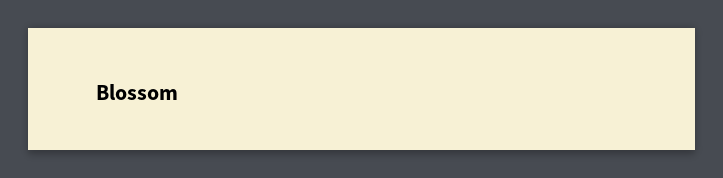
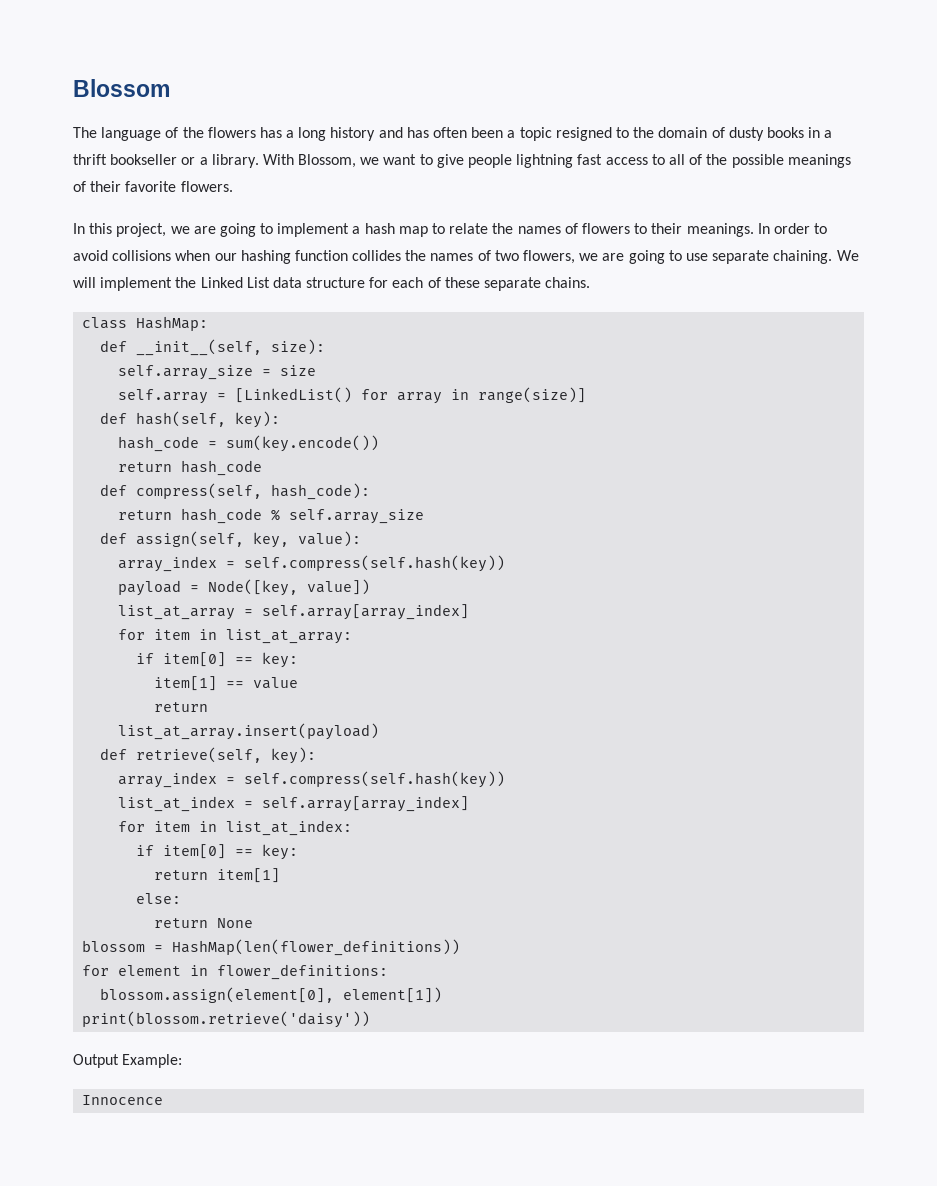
+ The language of the flowers has a long history and has often been a topic resigned to the domain of dusty books in a thrift bookseller or a library. With Blossom, we want to give people lightning fast access to all of the possible meanings of their favorite flowers.
+ In this project, we are going to implement a hash map to relate the names of flowers to their meanings. In order to avoid collisions when our hashing function collides the names of two flowers, we are going to use separate chaining. We will implement the Linked List data structure for each of these separate chains.
+ class HashMap:
+ def __init__(self, size):
+ self.array_size = size
+ self.array = [LinkedList() for array in range(size)]
+ def hash(self, key):
+ hash_code = sum(key.encode())
+ return hash_code
+ def compress(self, hash_code):
+ return hash_code % self.array_size
+ def assign(self, key, value):
+ array_index = self.compress(self.hash(key))
+ payload = Node([key, value])
+ list_at_array = self.array[array_index]
+ for item in list_at_array:
+ if item[0] == key:
+ item[1] == value
+ return
+ list_at_array.insert(payload)
+ def retrieve(self, key):
+ array_index = self.compress(self.hash(key))
+ list_at_index = self.array[array_index]
+ for item in list_at_index:
+ if item[0] == key:
+ return item[1]
+ else:
+ return None
+ blossom = HashMap(len(flower_definitions))
+ for element in flower_definitions:
+ blossom.assign(element[0], element[1])
+ print(blossom.retrieve('daisy'))
+ Output Example:
+ Innocence

